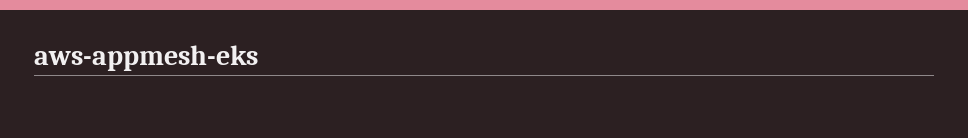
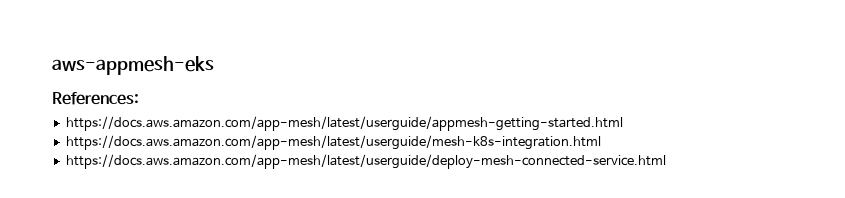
+ References:
+ https://docs.aws.amazon.com/app-mesh/latest/userguide/appmesh-getting-started.html
+ https://docs.aws.amazon.com/app-mesh/latest/userguide/mesh-k8s-integration.html
+ https://docs.aws.amazon.com/app-mesh/latest/userguide/deploy-mesh-connected-service.html

